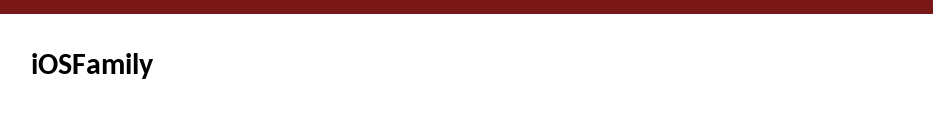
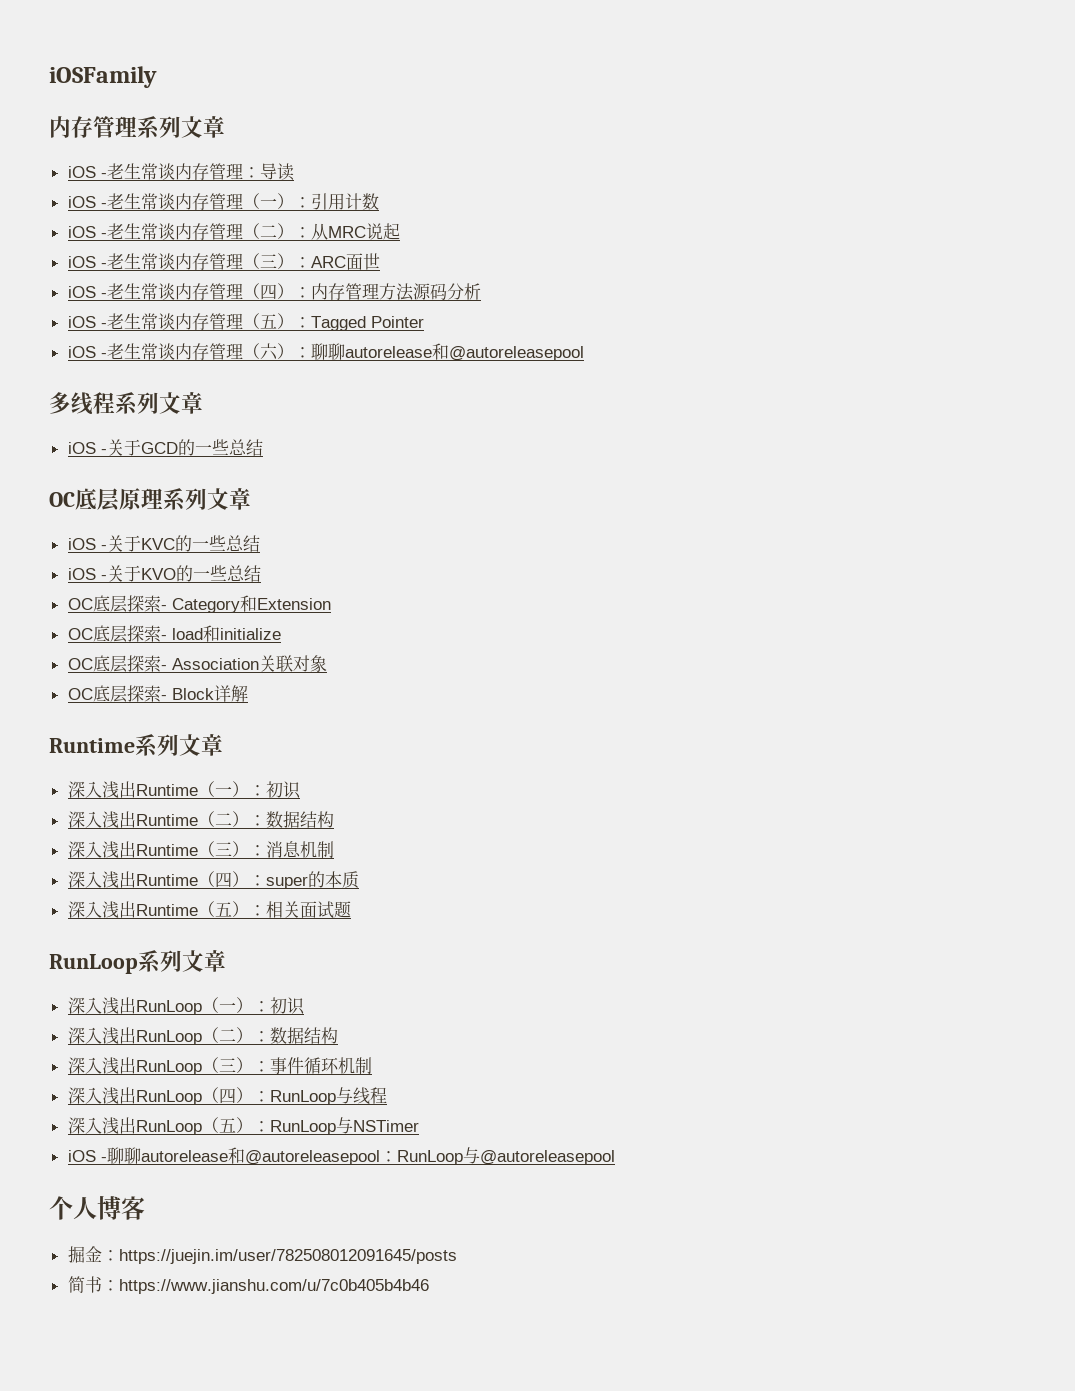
+ 内存管理系列文章
+ iOS -老生常谈内存管理：导读
+ iOS -老生常谈内存管理（一）：引用计数
+ iOS -老生常谈内存管理（二）：从MRC说起
+ iOS -老生常谈内存管理（三）：ARC面世
+ iOS -老生常谈内存管理（四）：内存管理方法源码分析
+ iOS -老生常谈内存管理（五）：Tagged Pointer
+ iOS -老生常谈内存管理（六）：聊聊autorelease和@autoreleasepool
+ 多线程系列文章
+ iOS -关于GCD的一些总结
+ OC底层原理系列文章
+ iOS -关于KVC的一些总结
+ iOS -关于KVO的一些总结
+ OC底层探索- Category和Extension
+ OC底层探索- load和initialize
+ OC底层探索- Association关联对象
+ OC底层探索- Block详解
+ Runtime系列文章
+ 深入浅出Runtime（一）：初识
+ 深入浅出Runtime（二）：数据结构
+ 深入浅出Runtime（三）：消息机制
+ 深入浅出Runtime（四）：super的本质
+ 深入浅出Runtime（五）：相关面试题
+ RunLoop系列文章
+ 深入浅出RunLoop（一）：初识
+ 深入浅出RunLoop（二）：数据结构
+ 深入浅出RunLoop（三）：事件循环机制
+ 深入浅出RunLoop（四）：RunLoop与线程
+ 深入浅出RunLoop（五）：RunLoop与NSTimer
+ iOS -聊聊autorelease和@autoreleasepool：RunLoop与@autoreleasepool
+ 个人博客
+ 掘金：https://juejin.im/user/782508012091645/posts
+ 简书：https://www.jianshu.com/u/7c0b405b4b46

